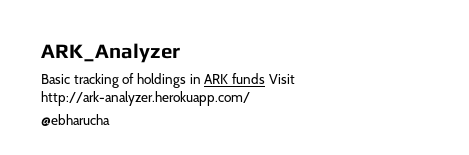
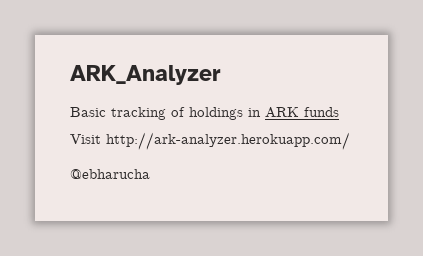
- Basic tracking of holdings in ARK funds Visit http://ark-analyzer.herokuapp.com/
+ Basic tracking of holdings in ARK funds
+ Visit http://ark-analyzer.herokuapp.com/

